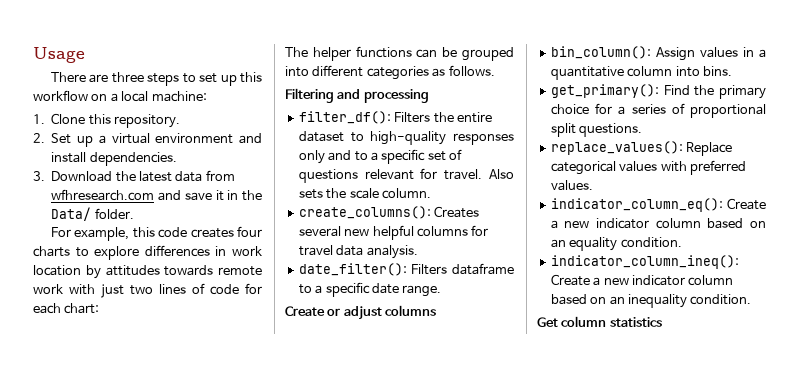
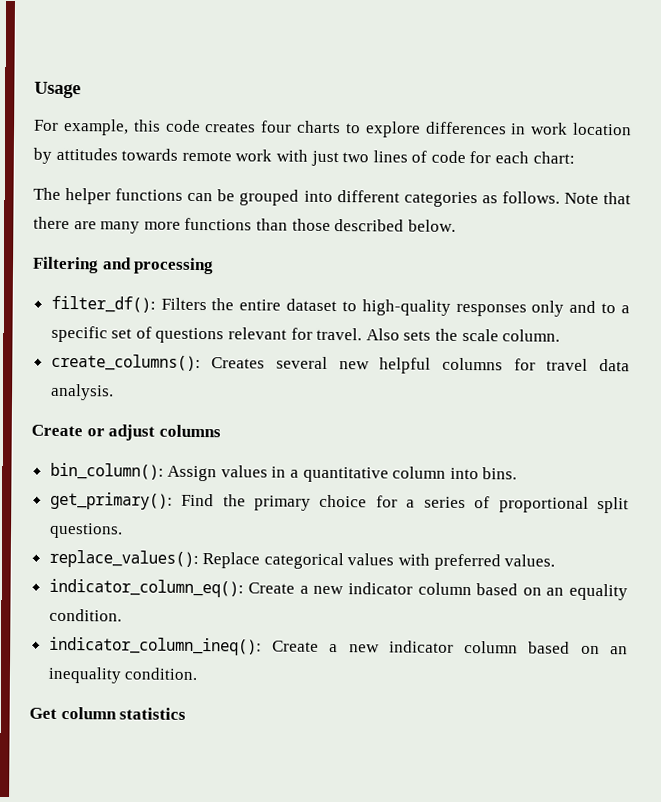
- There are three steps to set up this workflow on a local machine:
- 1. Clone this repository.
- 2. Set up a virtual environment and install dependencies.
- 3. Download the latest data from wfhresearch.com and save it in the Data/ folder.
+ Note that there are many more functions than those described below.
- date_filter(): Filters dataframe to a specific date range.

